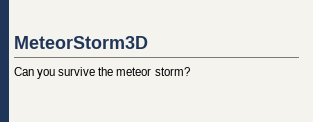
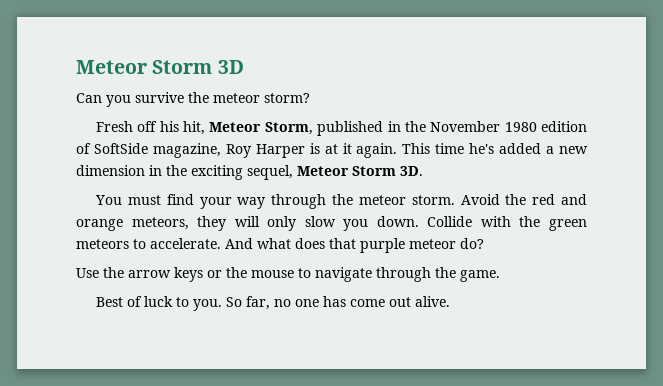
- MeteorStorm3D
+ Meteor Storm 3D
+ Fresh off his hit, Meteor Storm, published in the November 1980 edition of SoftSide magazine, Roy Harper is at it again. This time he's added a new dimension in the exciting sequel, Meteor Storm 3D.
+ You must find your way through the meteor storm. Avoid the red and orange meteors, they will only slow you down. Collide with the green meteors to accelerate. And what does that purple meteor do?
+ Use the arrow keys or the mouse to navigate through the game.
+ Best of luck to you. So far, no one has come out alive.

